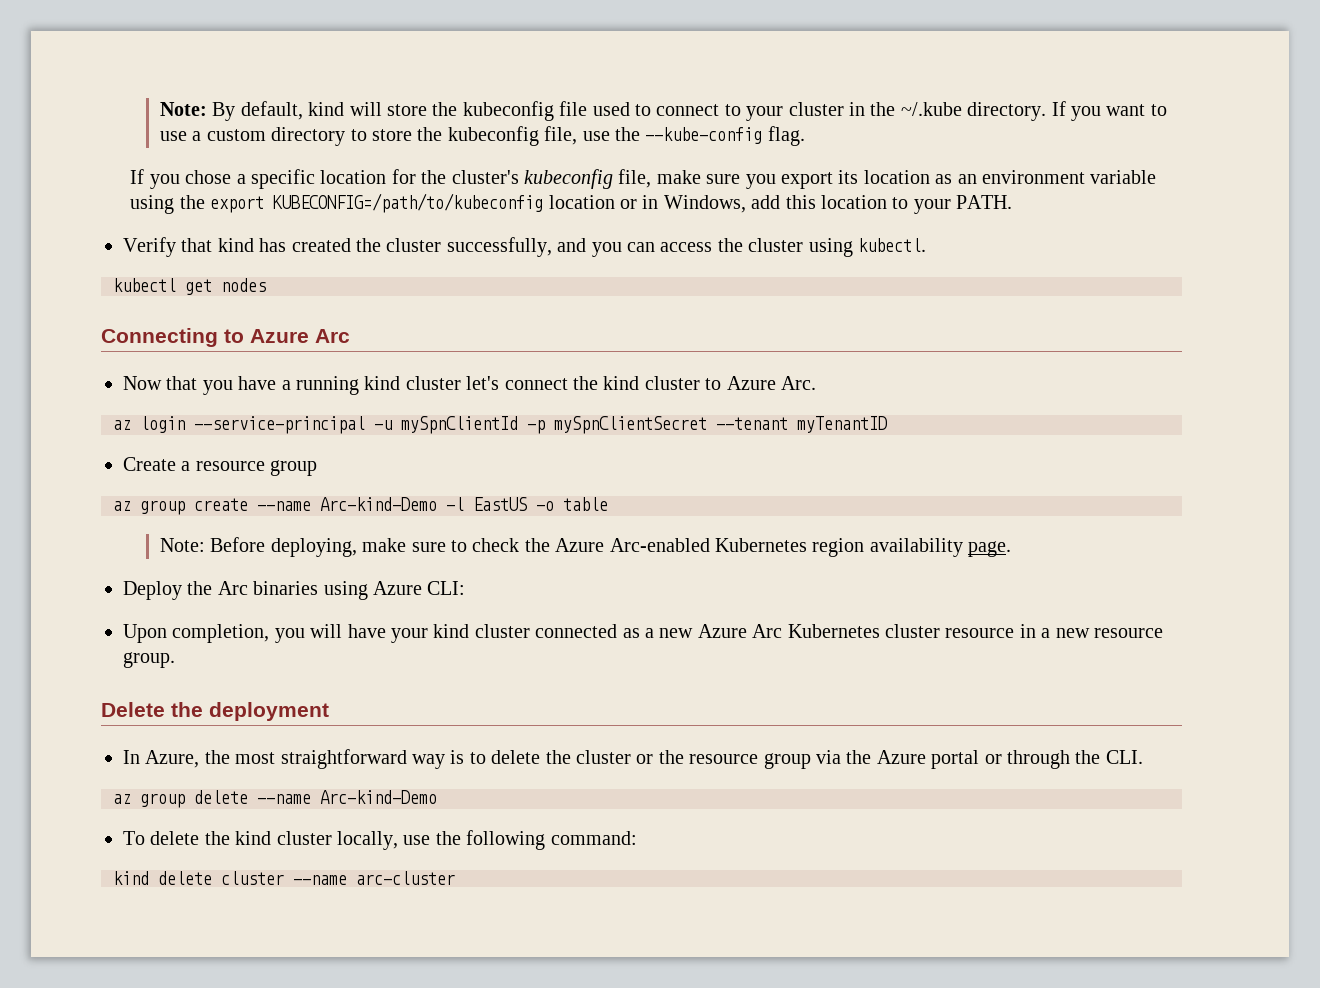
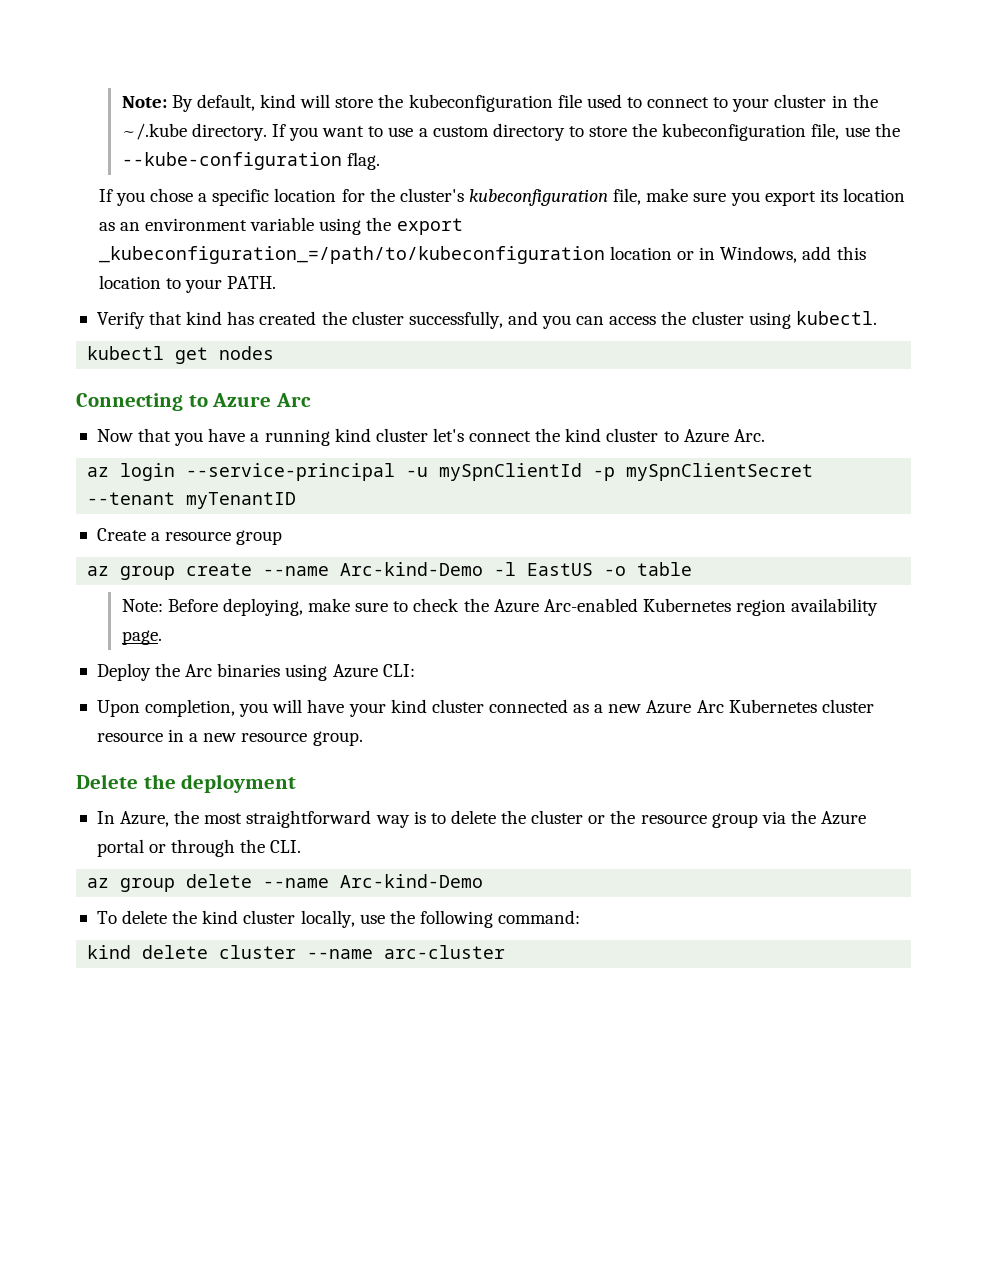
- Note: By default, kind will store the kubeconfig file used to connect to your cluster in the ~/.kube directory.
+ Note: By default, kind will store the kubeconfiguration file used to connect to your cluster in the ~/.kube directory.
- If you want to use a custom directory to store the kubeconfig file, use the --kube-config flag.
+ If you want to use a custom directory to store the kubeconfiguration file, use the --kube-configuration flag.
- If you chose a specific location for the cluster's kubeconfig file, make sure you export its location as an environment variable using the export KUBECONFIG=/path/to/kubeconfig location or in Windows, add this location to your PATH.
+ If you chose a specific location for the cluster's kubeconfiguration file, make sure you export its location as an environment variable using the export _kubeconfiguration_=/path/to/kubeconfiguration location or in Windows, add this location to your PATH.

